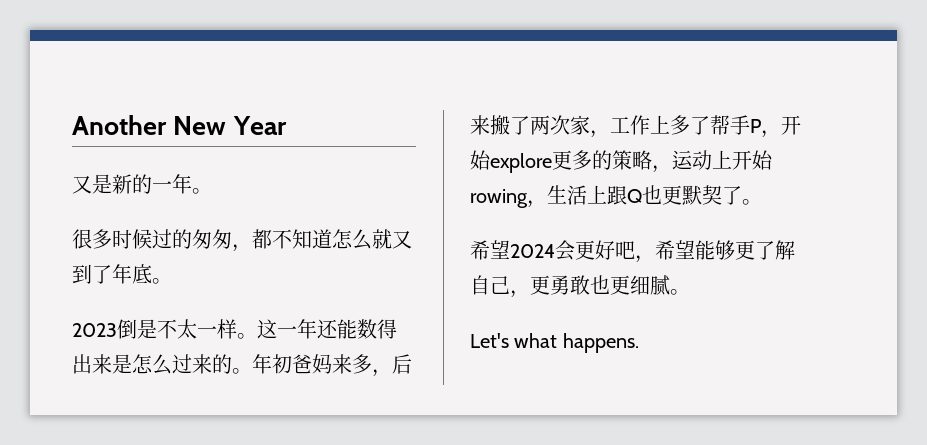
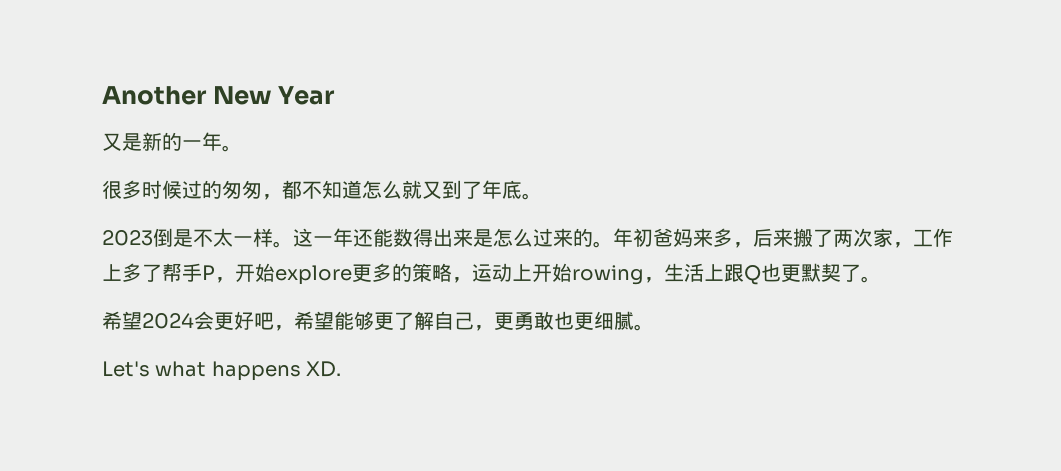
- Let's what happens.
+ Let's what happens XD.

